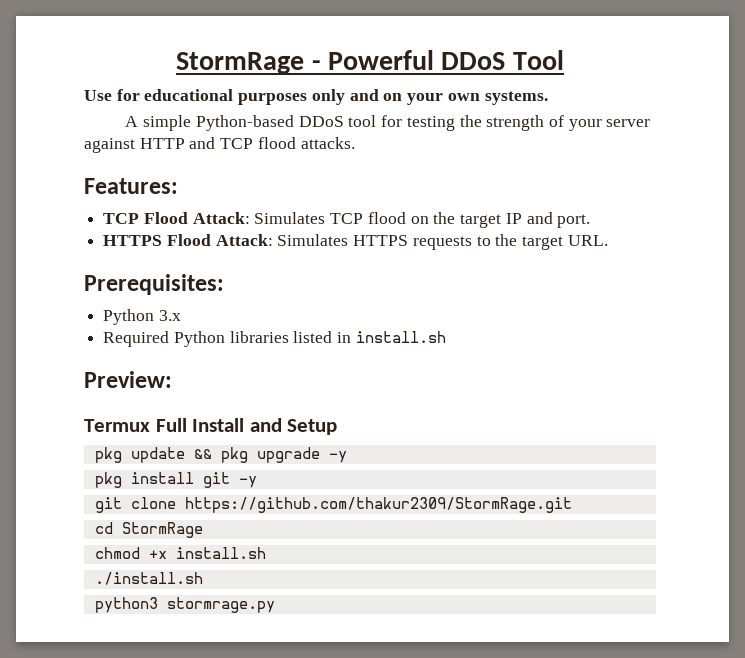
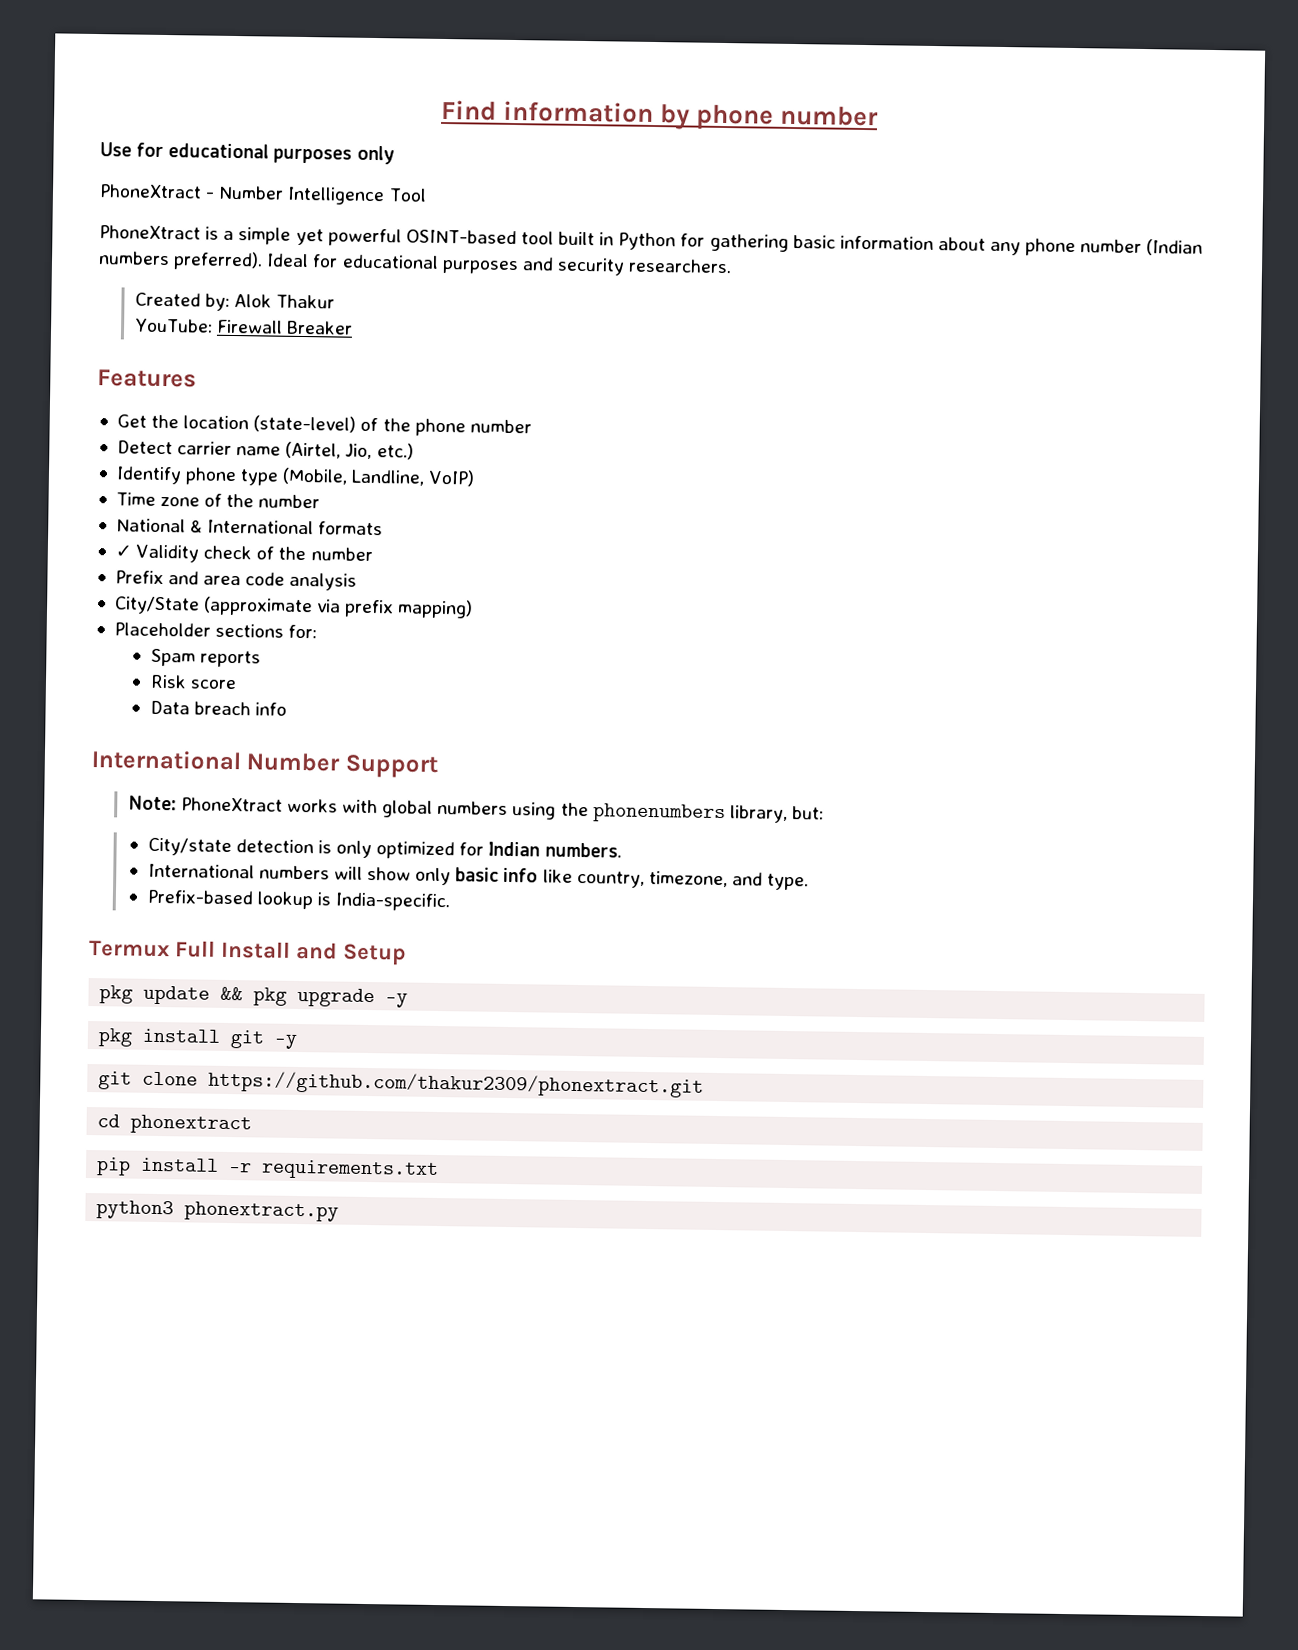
- StormRage - Powerful DDoS Tool
+ Find information by phone number
- Use for educational purposes only and on your own systems.
- A simple Python-based DDoS tool for testing the strength of your server against HTTP and TCP flood attacks.
- Features:
- TCP Flood Attack: Simulates TCP flood on the target IP and port.
- HTTPS Flood Attack: Simulates HTTPS requests to the target URL.
- Prerequisites:
- Python 3.x
- Required Python libraries listed in install.sh
- Preview:
+ Use for educational purposes only
+ PhoneXtract - Number Intelligence Tool
+ PhoneXtract is a simple yet powerful OSINT-based tool built in Python for gathering basic information about any phone number (Indian numbers preferred). Ideal for educational purposes and security researchers.
+ Created by: Alok Thakur
+ YouTube: Firewall Breaker
+ Features
+ Get the location (state-level) of the phone number
+ Detect carrier name (Airtel, Jio, etc.)
+ Identify phone type (Mobile, Landline, VoIP)
+ Time zone of the number
+ National & International formats
+ ✓ Validity check of the number
+ Prefix and area code analysis
+ City/State (approximate via prefix mapping)
+ Placeholder sections for:
+ Spam reports
+ Risk score
+ Data breach info
+ International Number Support
+ Note: PhoneXtract works with global numbers using the phonenumbers library, but:
+ City/state detection is only optimized for Indian numbers.
+ International numbers will show only basic info like country, timezone, and type.
+ Prefix-based lookup is India-specific.
- git clone https://github.com/thakur2309/StormRage.git
+ git clone https://github.com/thakur2309/phonextract.git
- cd StormRage
- chmod +x install.sh
- ./install.sh
+ cd phonextract
+ pip install -r requirements.txt
- python3 stormrage.py
+ python3 phonextract.py

